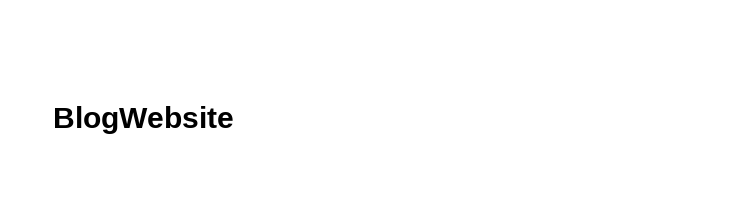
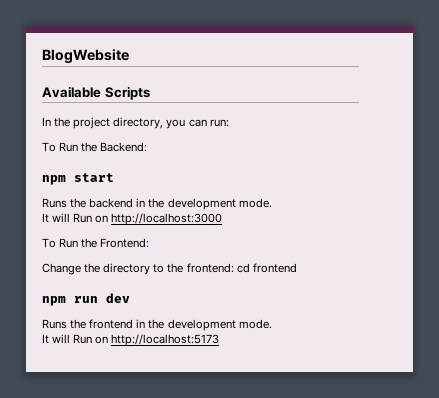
+ Available Scripts
+ In the project directory, you can run:
+ To Run the Backend:
+ npm start
+ Runs the backend in the development mode.
+ It will Run on http://localhost:3000
+ To Run the Frontend:
+ Change the directory to the frontend: cd frontend
+ npm run dev
+ Runs the frontend in the development mode.
+ It will Run on http://localhost:5173

